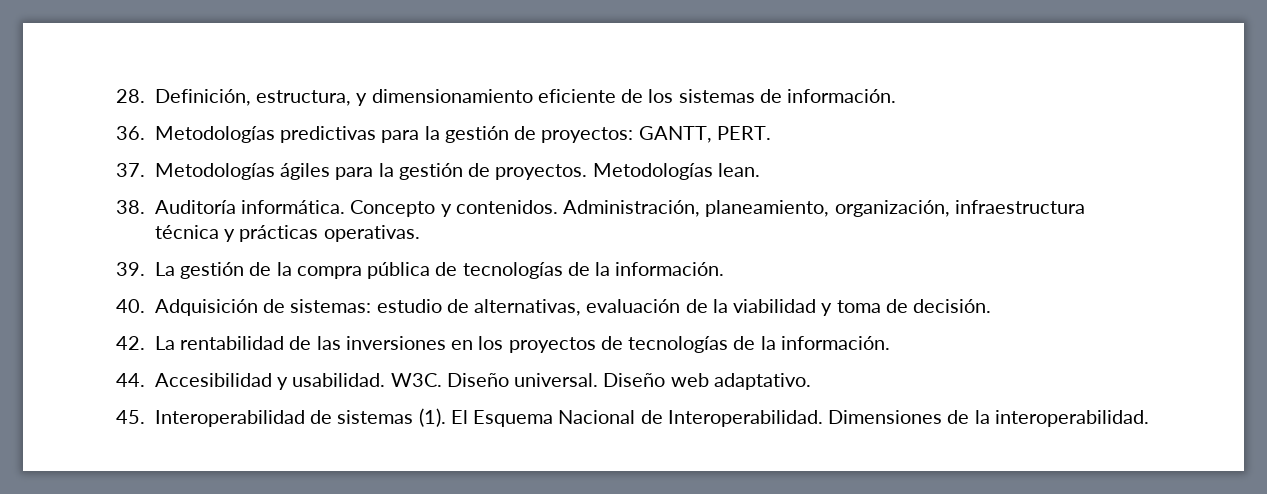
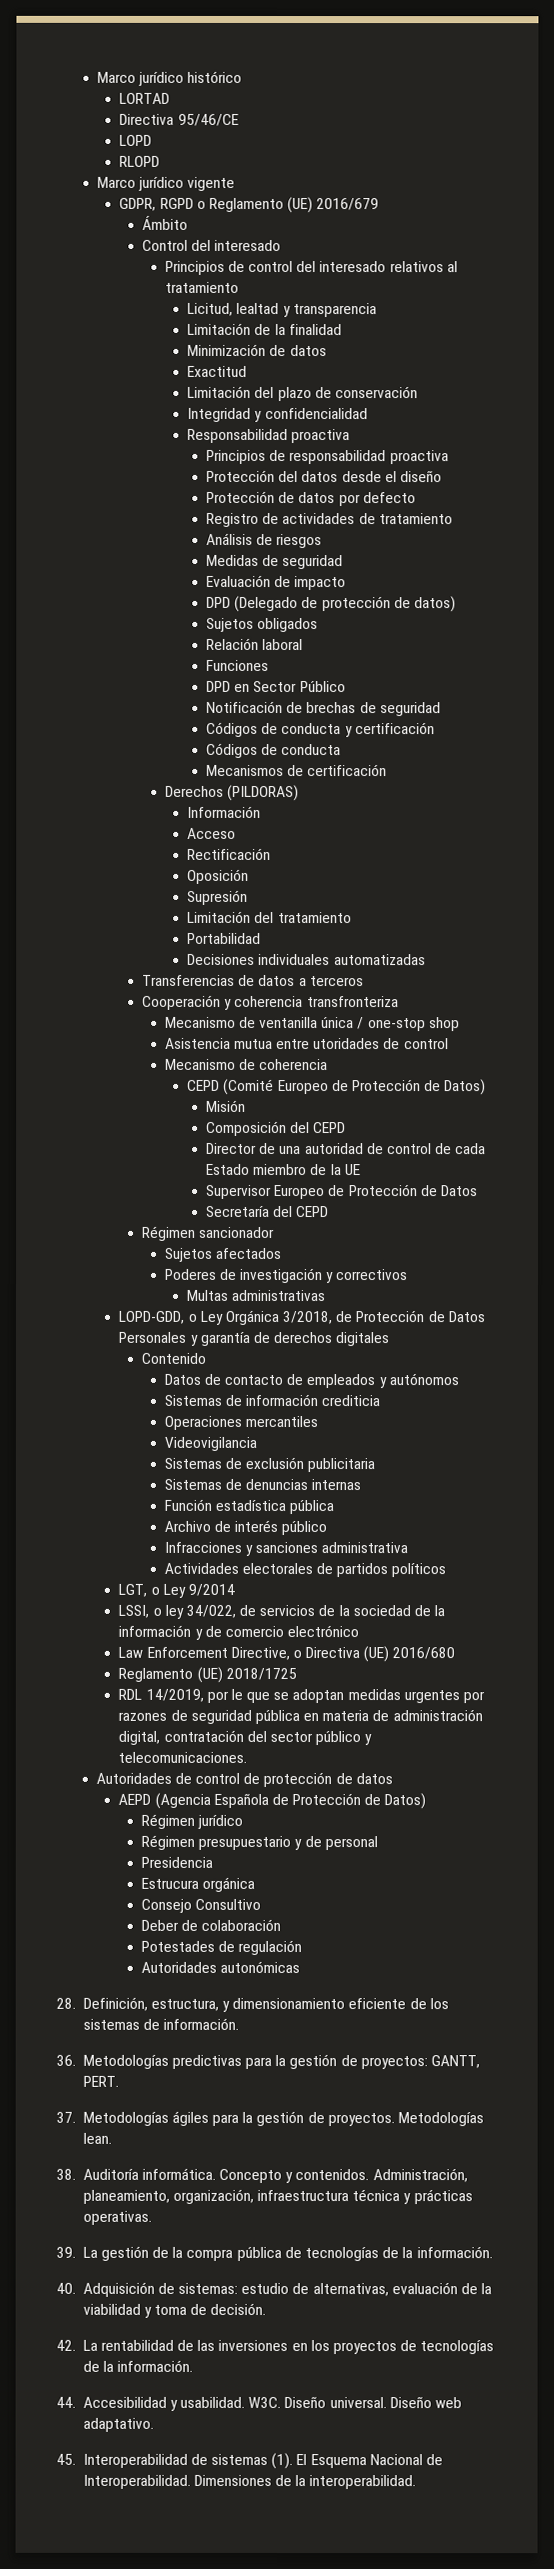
+ Marco jurídico histórico
+ LORTAD
+ Directiva 95/46/CE
+ LOPD
+ RLOPD
+ Marco jurídico vigente
+ GDPR, RGPD o Reglamento (UE) 2016/679
+ Ámbito
+ Control del interesado
+ Principios de control del interesado relativos al tratamiento
+ Licitud, lealtad y transparencia
+ Limitación de la finalidad
+ Minimización de datos
+ Exactitud
+ Limitación del plazo de conservación
+ Integridad y confidencialidad
+ Responsabilidad proactiva
+ Principios de responsabilidad proactiva
+ Protección del datos desde el diseño
+ Protección de datos por defecto
+ Registro de actividades de tratamiento
+ Análisis de riesgos
+ Medidas de seguridad
+ Evaluación de impacto
+ DPD (Delegado de protección de datos)
+ Sujetos obligados
+ Relación laboral
+ Funciones
+ DPD en Sector Público
+ Notificación de brechas de seguridad
+ Códigos de conducta y certificación
+ Códigos de conducta
+ Mecanismos de certificación
+ Derechos (PILDORAS)
+ Información
+ Acceso
+ Rectificación
+ Oposición
+ Supresión
+ Limitación del tratamiento
+ Portabilidad
+ Decisiones individuales automatizadas
+ Transferencias de datos a terceros
+ Cooperación y coherencia transfronteriza
+ Mecanismo de ventanilla única / one-stop shop
+ Asistencia mutua entre utoridades de control
+ Mecanismo de coherencia
+ CEPD (Comité Europeo de Protección de Datos)
+ Misión
+ Composición del CEPD
+ Director de una autoridad de control de cada Estado miembro de la UE
+ Supervisor Europeo de Protección de Datos
+ Secretaría del CEPD
+ Régimen sancionador
+ Sujetos afectados
+ Poderes de investigación y correctivos
+ Multas administrativas
+ LOPD-GDD, o Ley Orgánica 3/2018, de Protección de Datos Personales y garantía de derechos digitales
+ Contenido
+ Datos de contacto de empleados y autónomos
+ Sistemas de información crediticia
+ Operaciones mercantiles
+ Videovigilancia
+ Sistemas de exclusión publicitaria
+ Sistemas de denuncias internas
+ Función estadística pública
+ Archivo de interés público
+ Infracciones y sanciones administrativa
+ Actividades electorales de partidos políticos
+ LGT, o Ley 9/2014
+ LSSI, o ley 34/022, de servicios de la sociedad de la información y de comercio electrónico
+ Law Enforcement Directive, o Directiva (UE) 2016/680
+ Reglamento (UE) 2018/1725
+ RDL 14/2019, por le que se adoptan medidas urgentes por razones de seguridad pública en materia de administración digital, contratación del sector público y telecomunicaciones.
+ Autoridades de control de protección de datos
+ AEPD (Agencia Española de Protección de Datos)
+ Régimen jurídico
+ Régimen presupuestario y de personal
+ Presidencia
+ Estrucura orgánica
+ Consejo Consultivo
+ Deber de colaboración
+ Potestades de regulación
+ Autoridades autonómicas

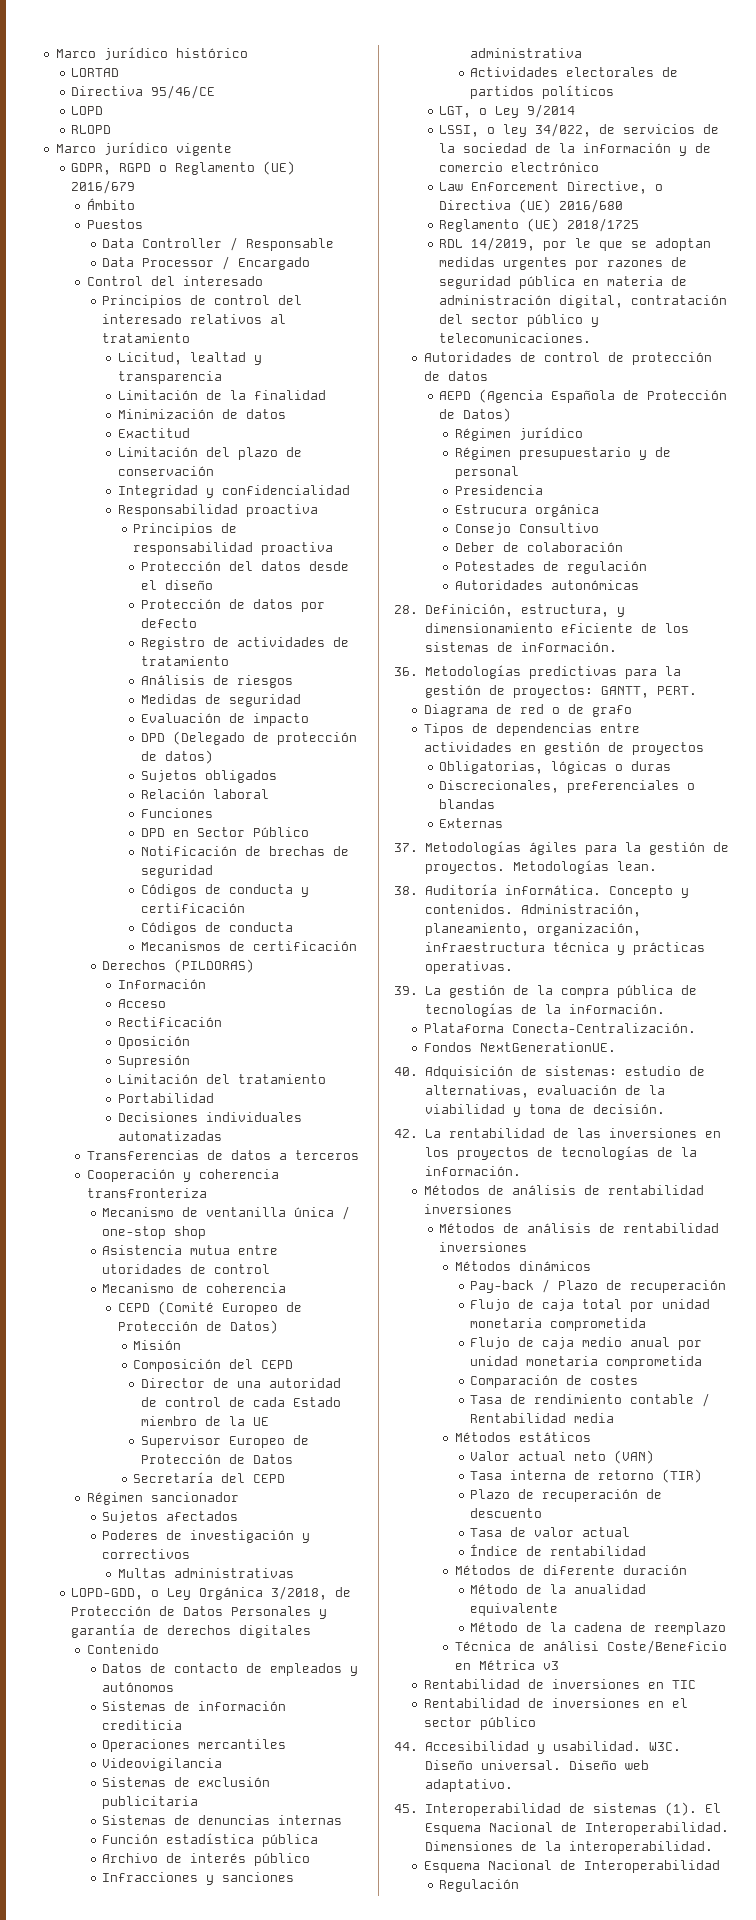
+ Puestos
+ Data Controller / Responsable
+ Data Processor / Encargado
+ Diagrama de red o de grafo
+ Tipos de dependencias entre actividades en gestión de proyectos
+ Obligatorias, lógicas o duras
+ Discrecionales, preferenciales o blandas
+ Externas
+ Plataforma Conecta-Centralización.
+ Fondos NextGenerationUE.
  42. La rentabilidad de las inversiones en los proyectos de tecnologías de la información.
+ Métodos de análisis de rentabilidad inversiones
+ Métodos de análisis de rentabilidad inversiones
+ Métodos dinámicos
+ Pay-back / Plazo de recuperación
+ Flujo de caja total por unidad monetaria comprometida
+ Flujo de caja medio anual por unidad monetaria comprometida
+ Comparación de costes
+ Tasa de rendimiento contable / Rentabilidad media
+ Métodos estáticos
+ Valor actual neto (VAN)
+ Tasa interna de retorno (TIR)
+ Plazo de recuperación de descuento
+ Tasa de valor actual
+ Índice de rentabilidad
+ Métodos de diferente duración
+ Método de la anualidad equivalente
+ Método de la cadena de reemplazo
+ Técnica de análisi Coste/Beneficio en Métrica v3
+ Rentabilidad de inversiones en TIC
+ Rentabilidad de inversiones en el sector público
+ Esquema Nacional de Interoperabilidad
+ Regulación

